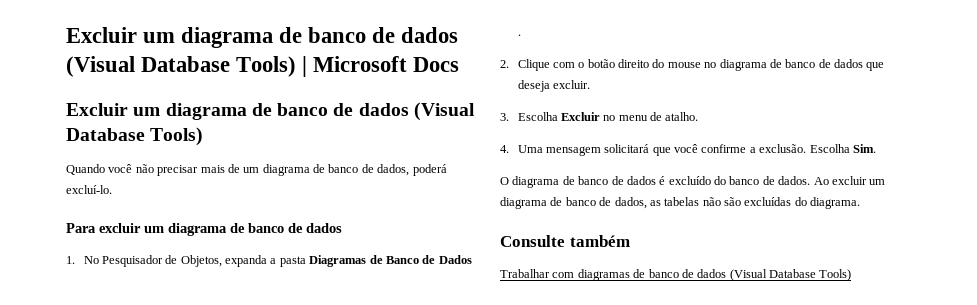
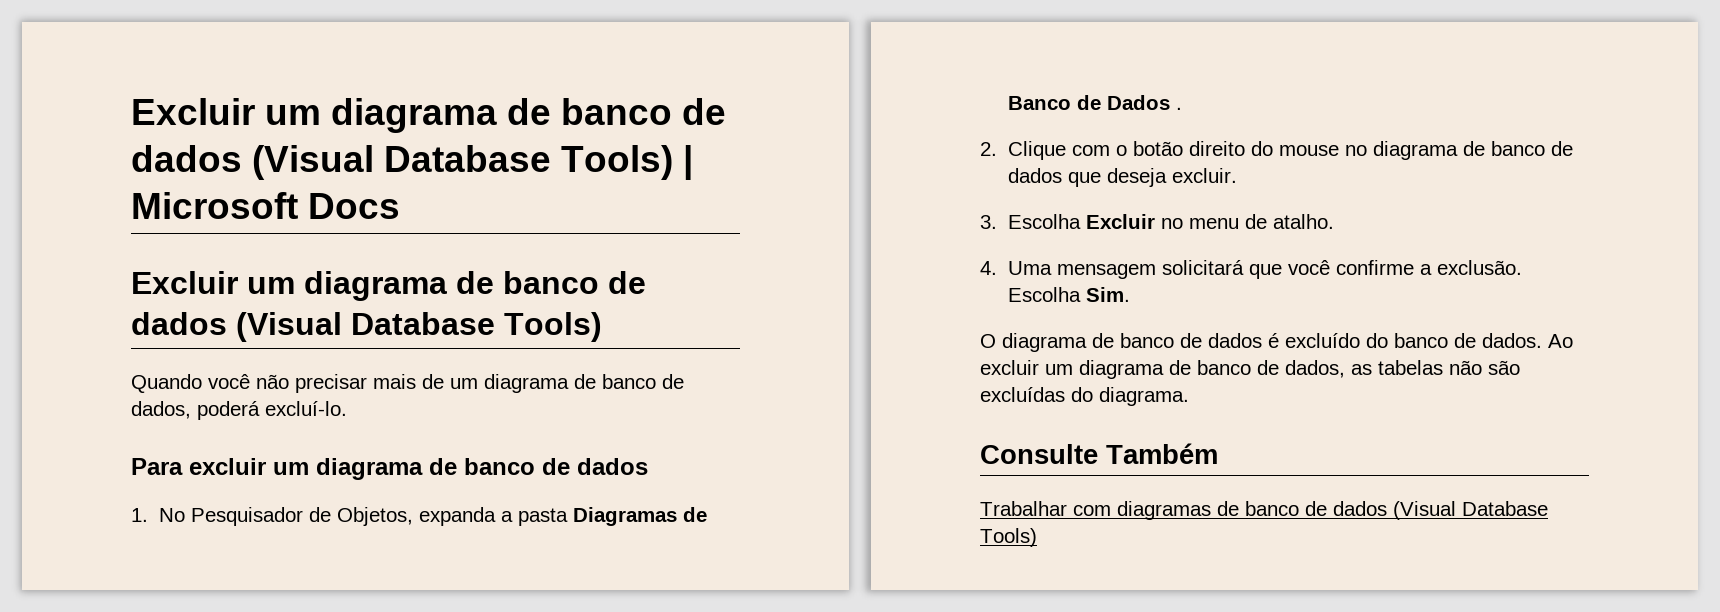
- Consulte também
+ Consulte Também

